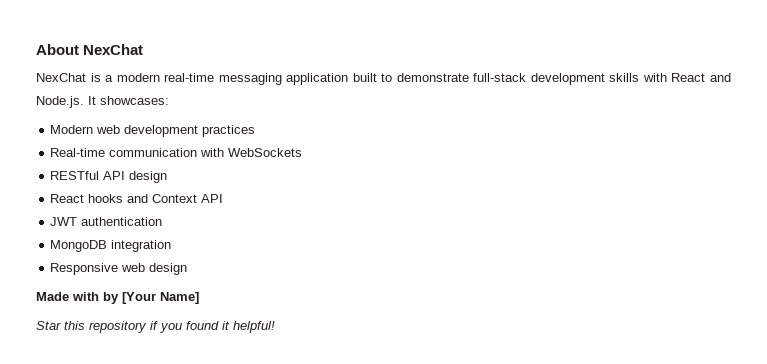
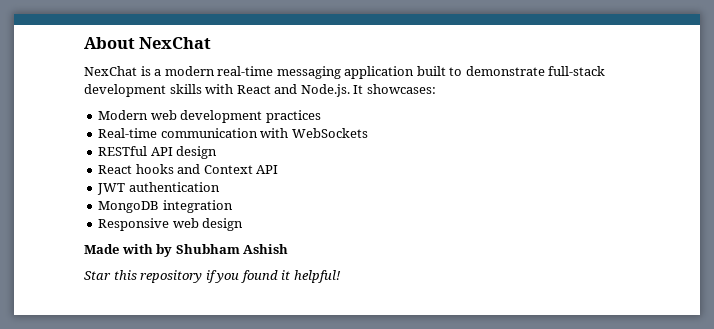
- Made with by [Your Name]
+ Made with by Shubham Ashish

